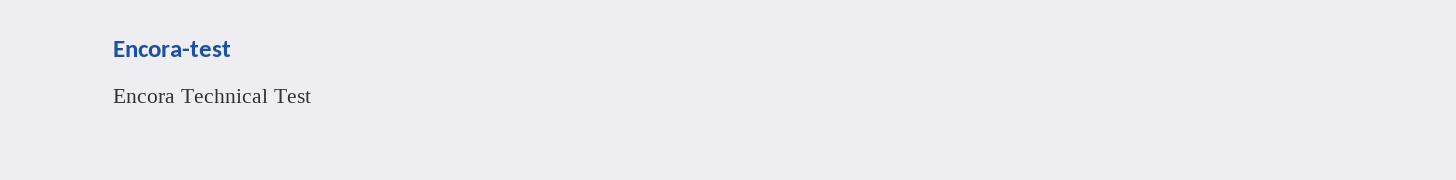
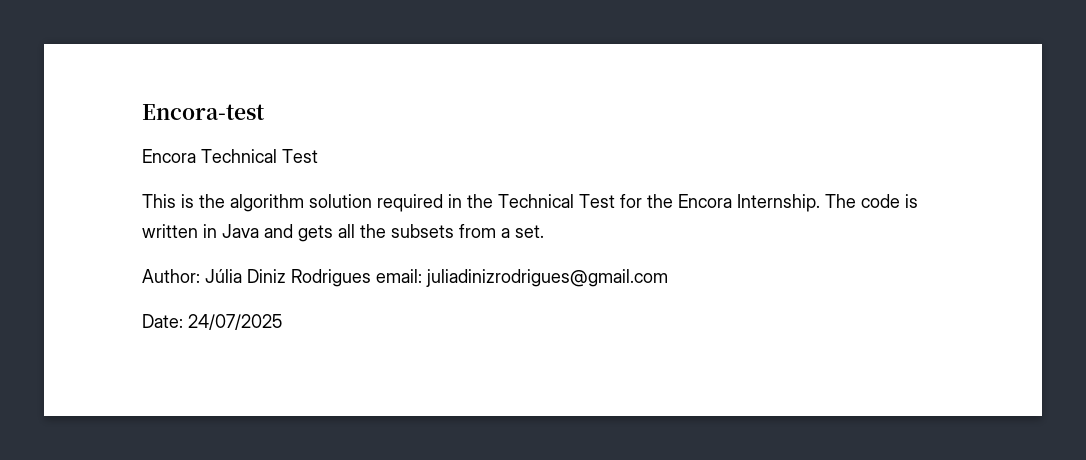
+ This is the algorithm solution required in the Technical Test for the Encora Internship. The code is written in Java and gets all the subsets from a set.
+ Author: Júlia Diniz Rodrigues email: juliadinizrodrigues@gmail.com
+ Date: 24/07/2025

